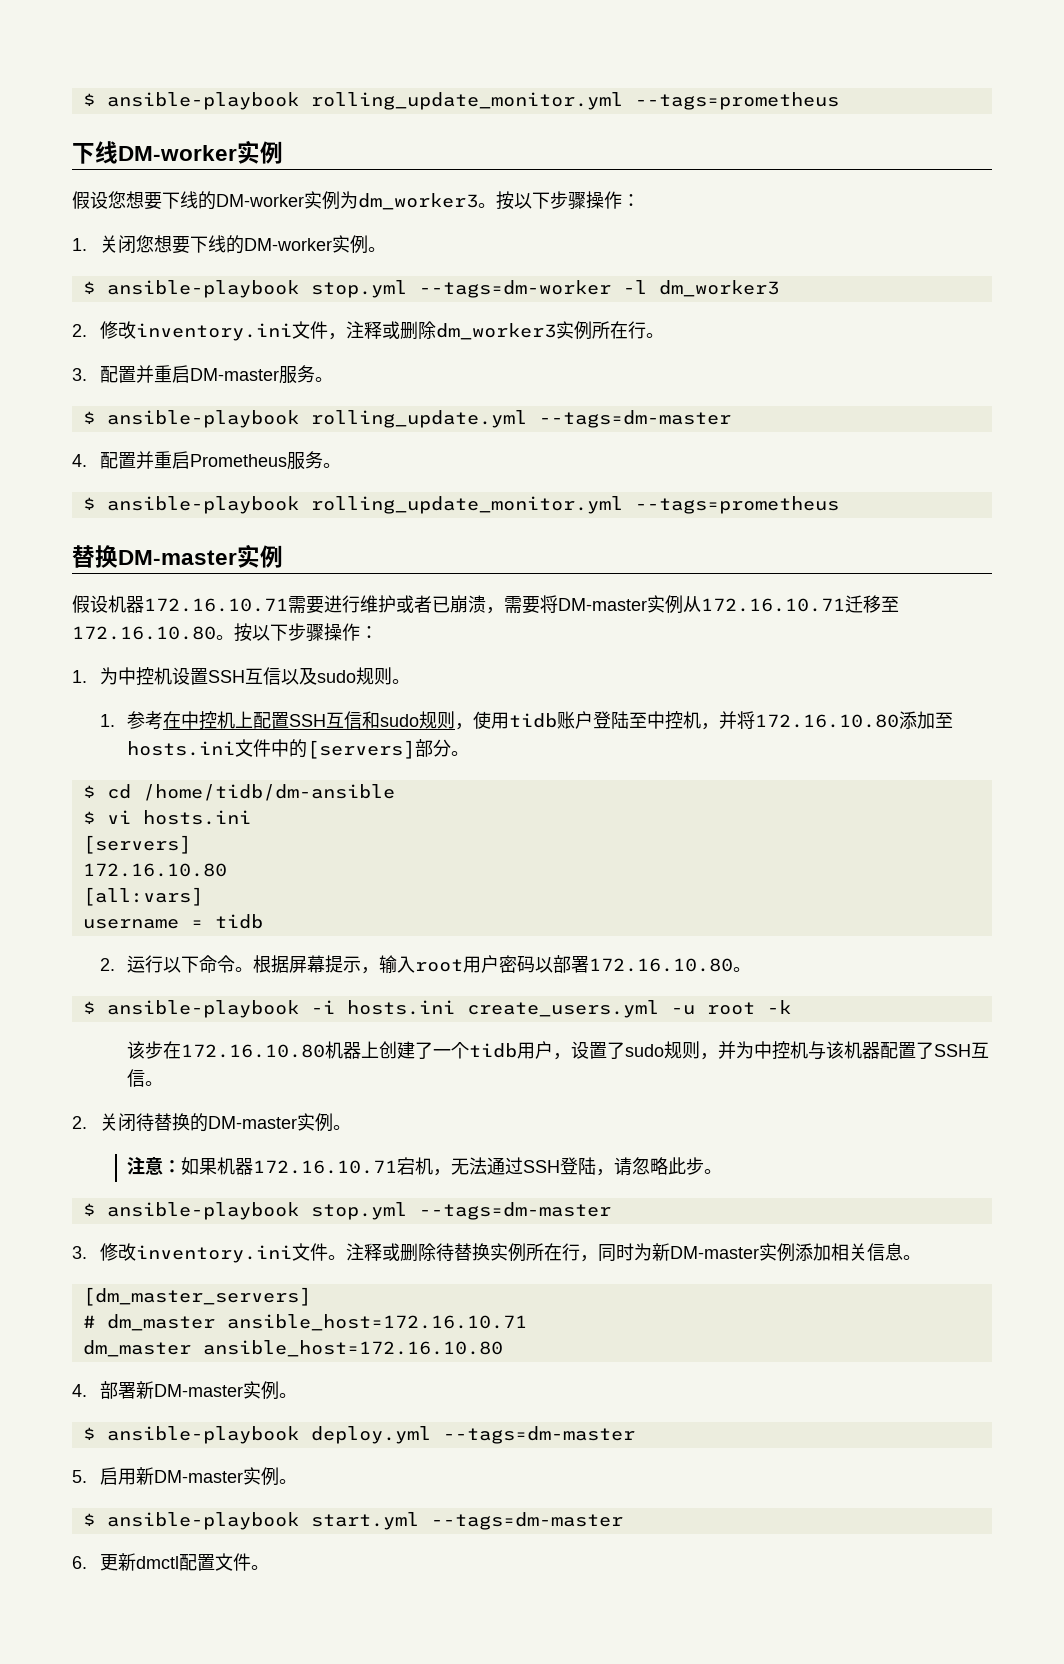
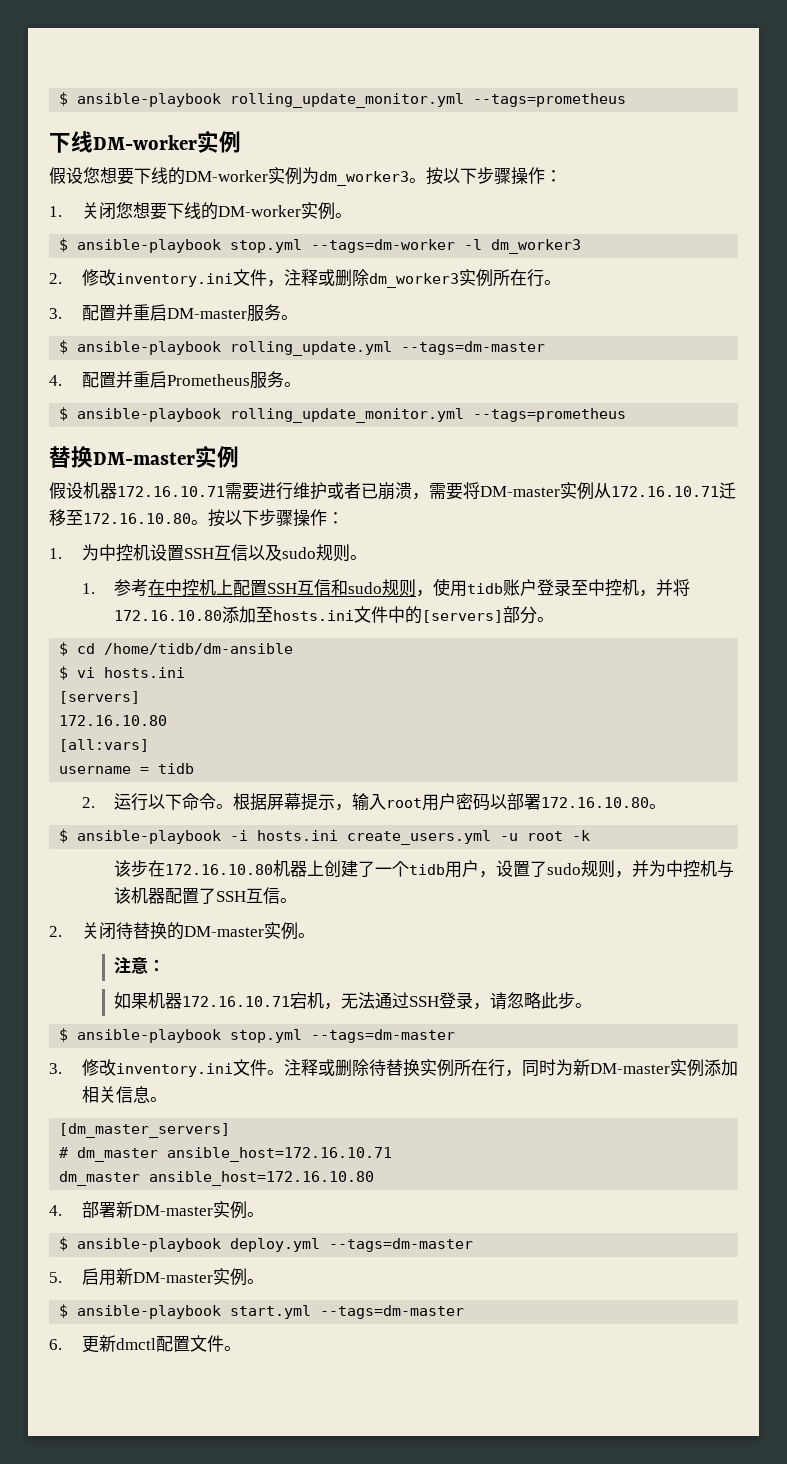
- 1.参考在中控机上配置SSH互信和sudo规则，使用tidb账户登陆至中控机，并将172.16.10.80添加至hosts.ini文件中的[servers]部分。
+ 1.参考在中控机上配置SSH互信和sudo规则，使用tidb账户登录至中控机，并将172.16.10.80添加至hosts.ini文件中的[servers]部分。
- 注意：如果机器172.16.10.71宕机，无法通过SSH登陆，请忽略此步。
+ 注意：
+ 如果机器172.16.10.71宕机，无法通过SSH登录，请忽略此步。

